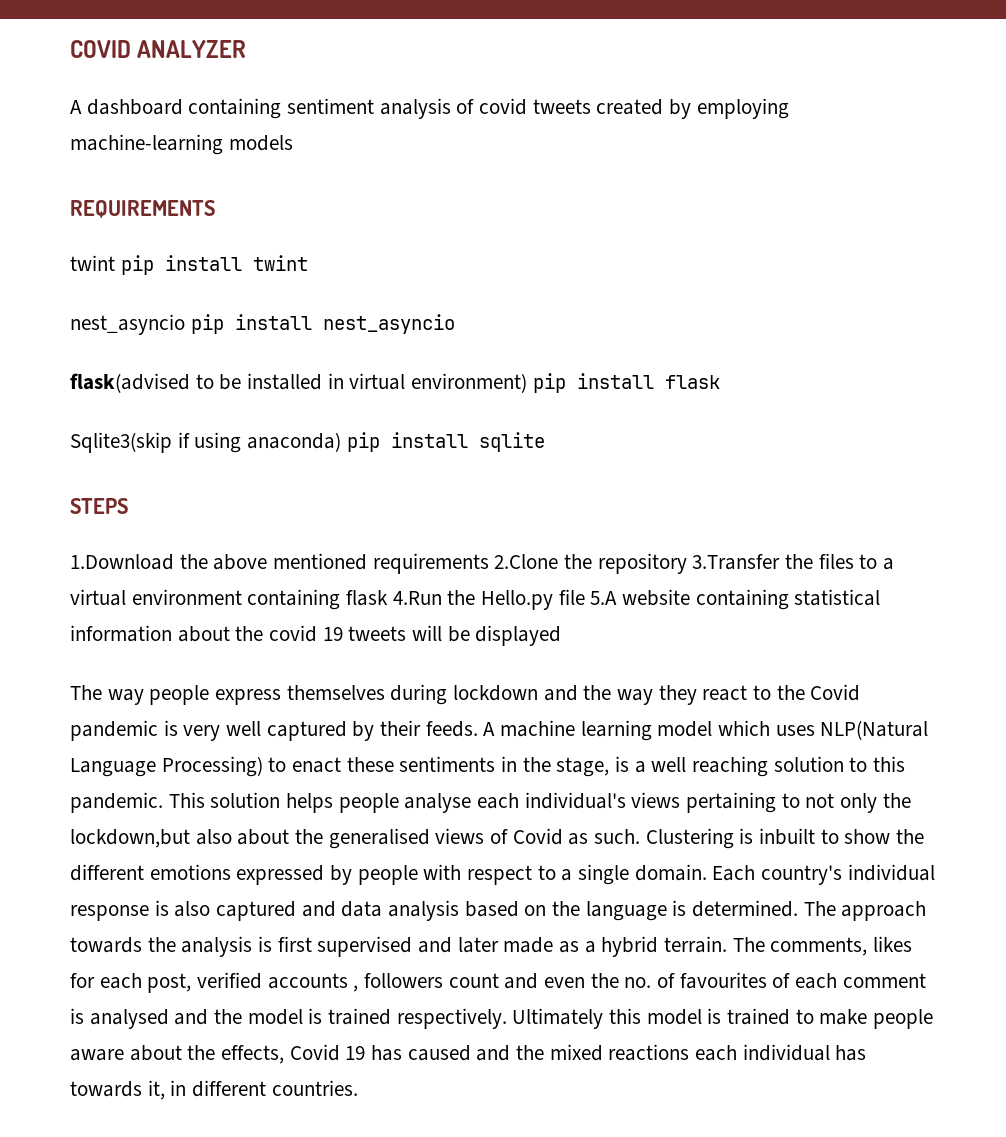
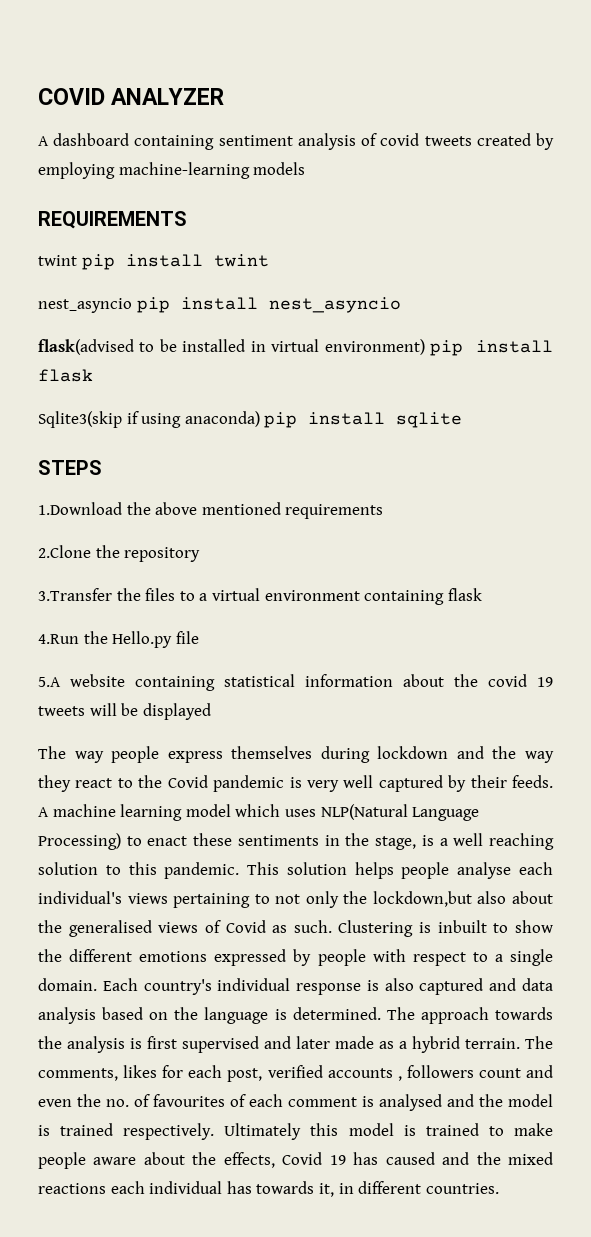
- 1.Download the above mentioned requirements 2.Clone the repository 3.Transfer the files to a virtual environment containing flask 4.Run the Hello.py file 5.A website containing statistical information about the covid 19 tweets will be displayed
+ 1.Download the above mentioned requirements
+ 2.Clone the repository
+ 3.Transfer the files to a virtual environment containing flask
+ 4.Run the Hello.py file
+ 5.A website containing statistical information about the covid 19 tweets will be displayed

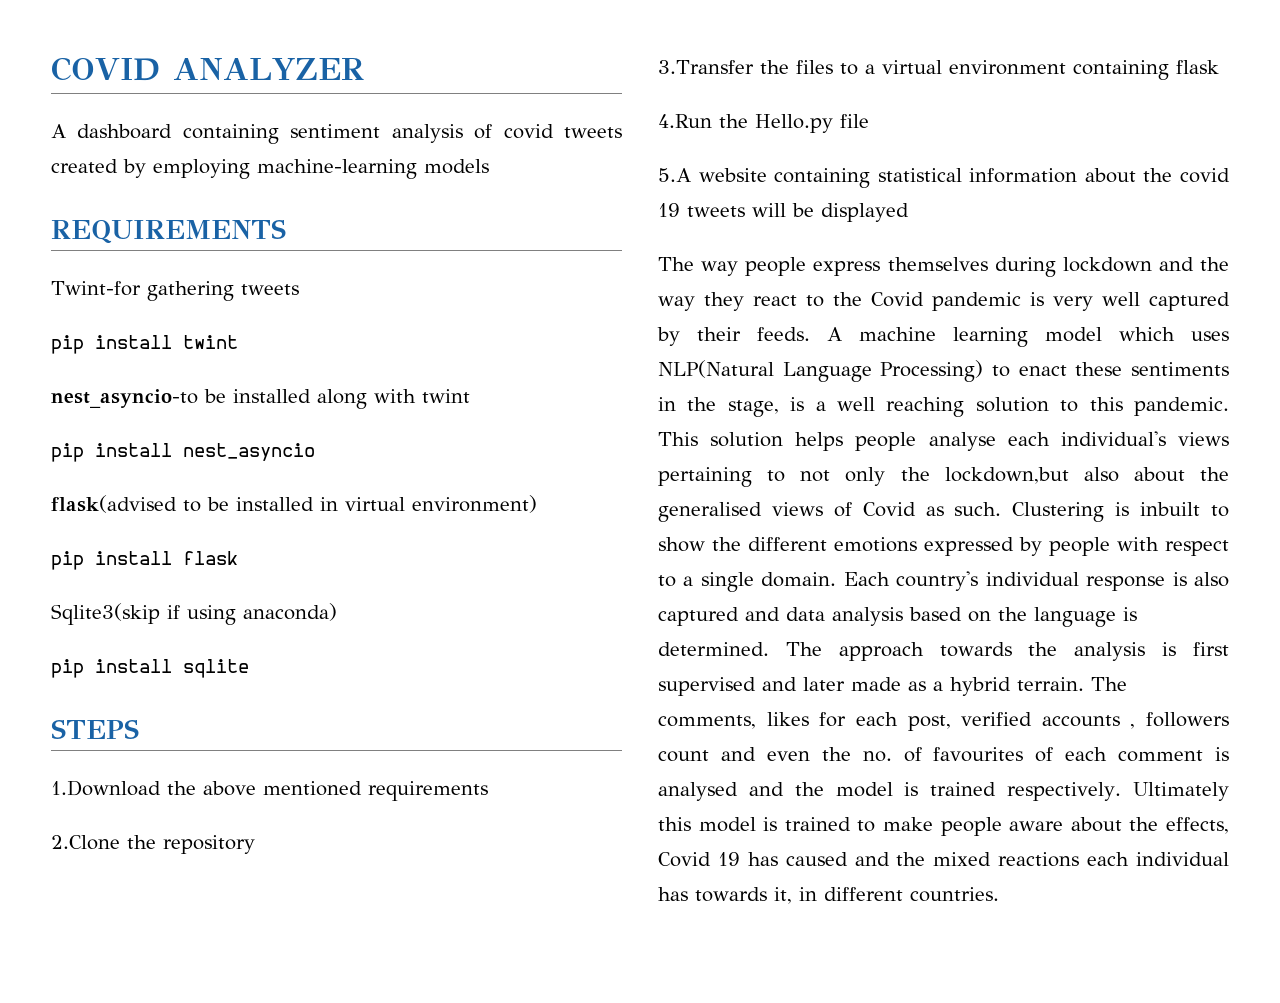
- twint pip install twint
+ Twint-for gathering tweets
+ pip install twint
- nest_asyncio pip install nest_asyncio
+ nest_asyncio-to be installed along with twint
+ pip install nest_asyncio
- flask(advised to be installed in virtual environment) pip install flask
+ flask(advised to be installed in virtual environment)
+ pip install flask
- Sqlite3(skip if using anaconda) pip install sqlite
+ Sqlite3(skip if using anaconda)
+ pip install sqlite

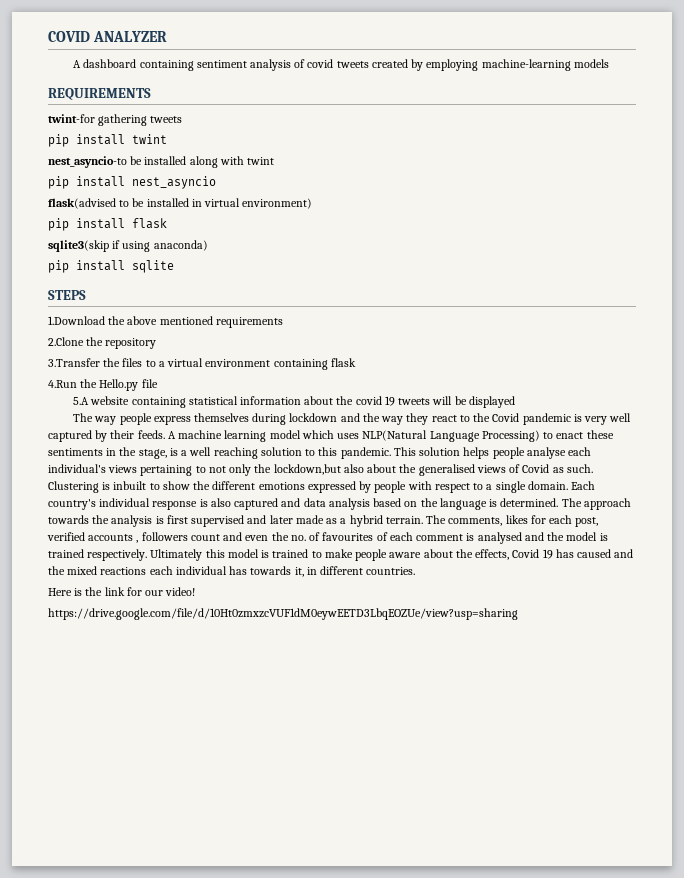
- Twint-for gathering tweets
+ twint-for gathering tweets
- Sqlite3(skip if using anaconda)
+ sqlite3(skip if using anaconda)
+ Here is the link for our video!
+ https://drive.google.com/file/d/10Ht0zmxzcVUF1dM0eywEETD3LbqEOZUe/view?usp=sharing

